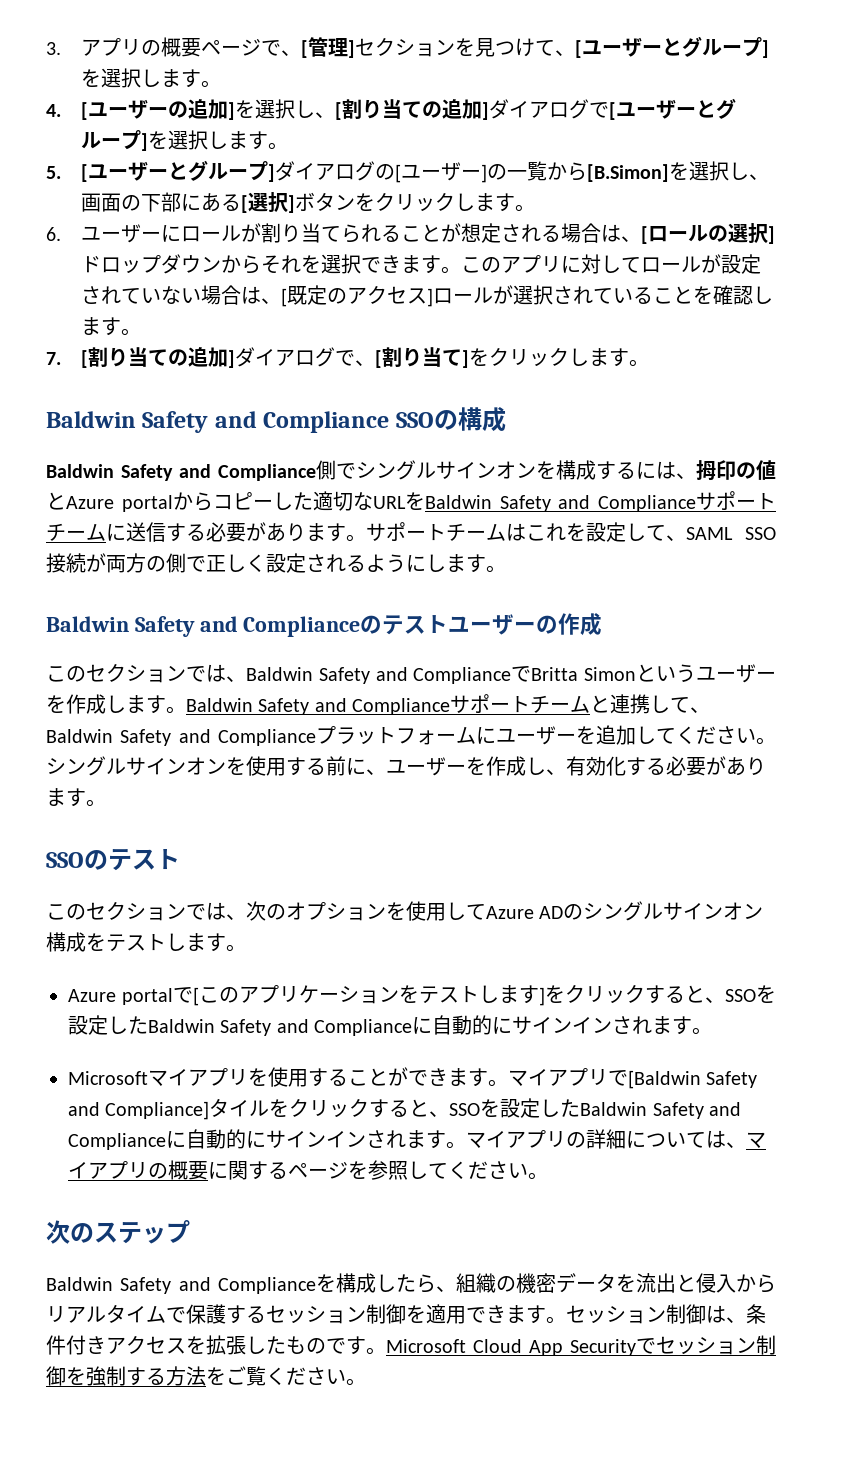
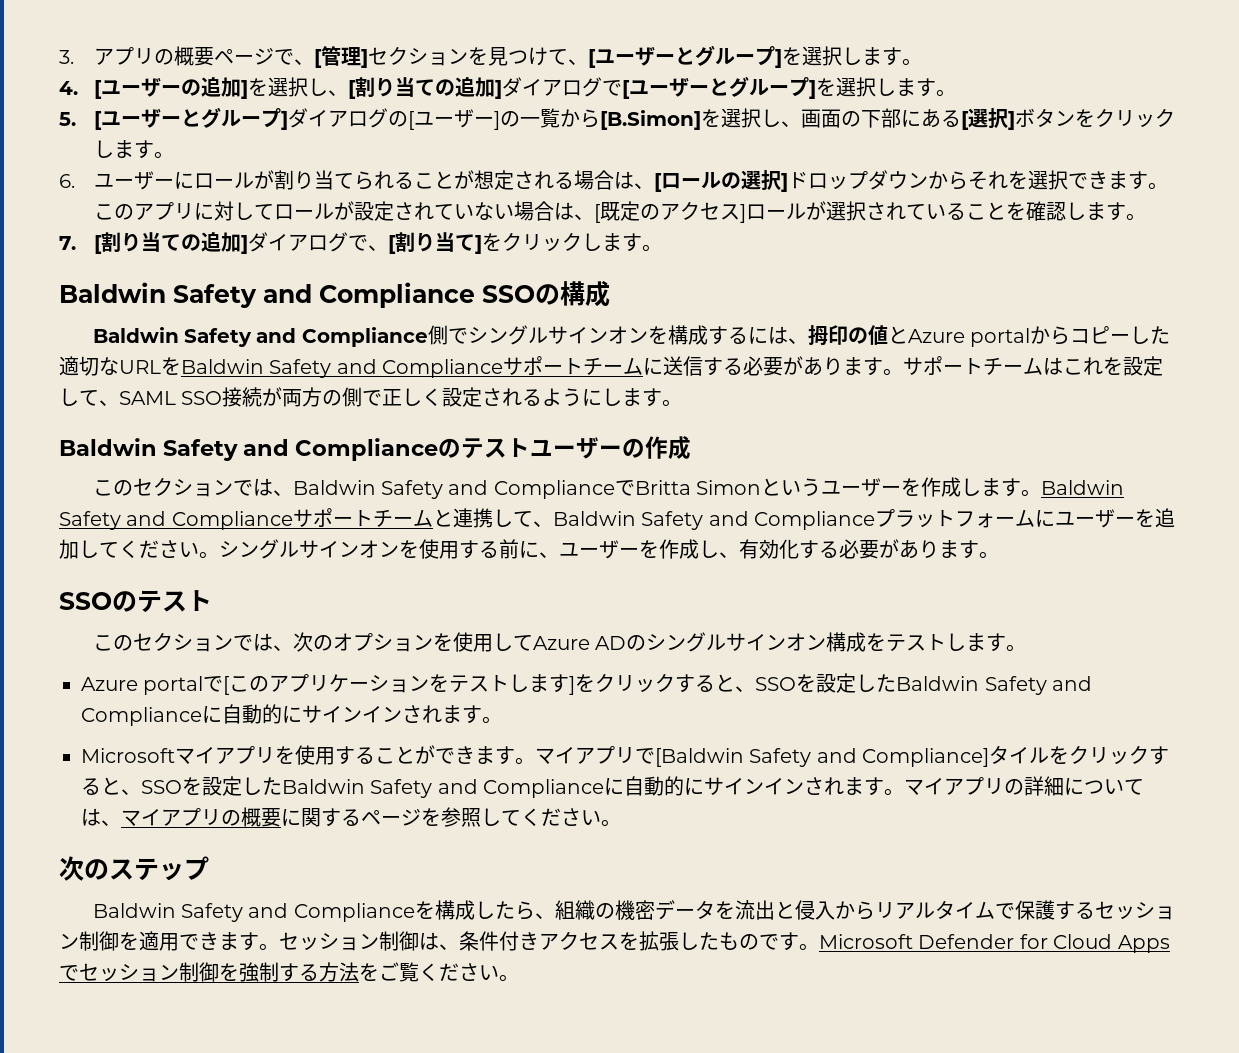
- Microsoft Cloud App Securityでセッション制御を強制する方法をご覧ください。
+ Microsoft Defender for Cloud Appsでセッション制御を強制する方法をご覧ください。

